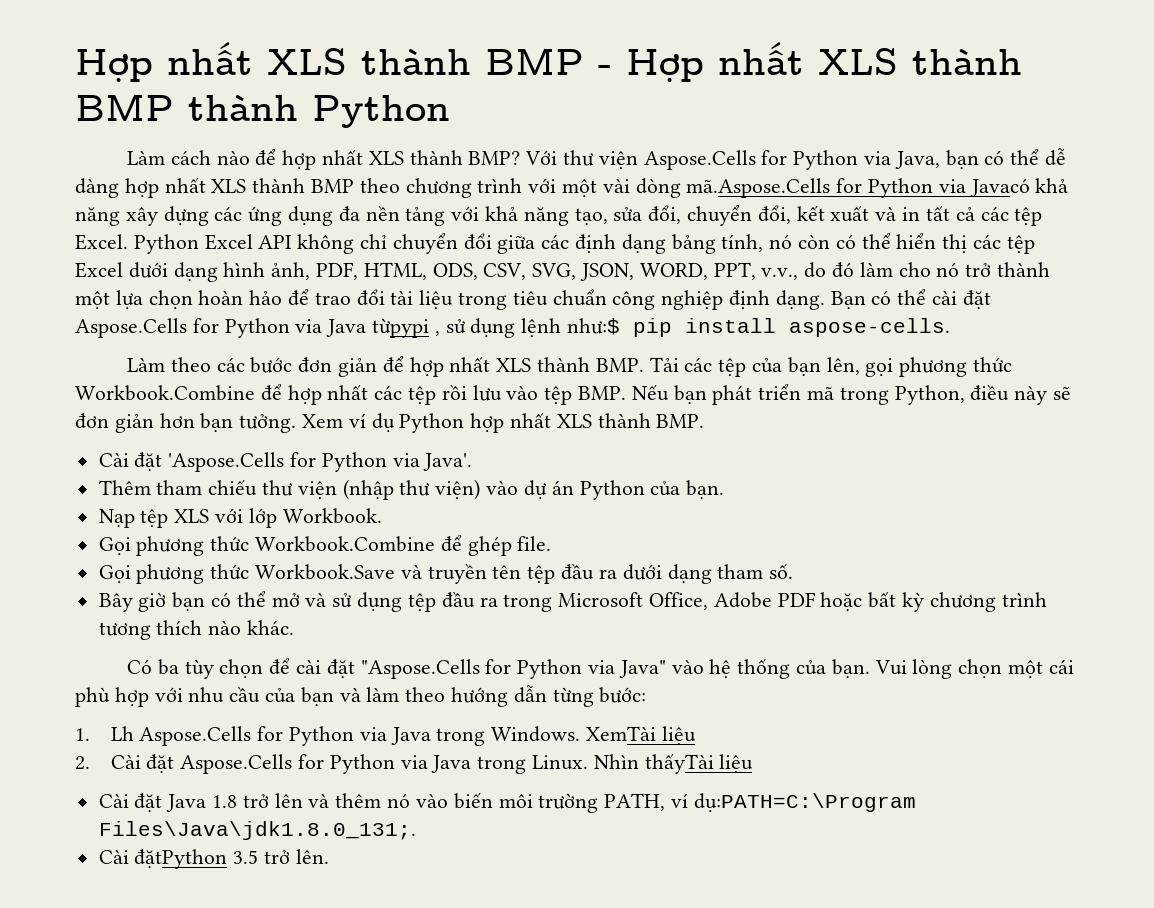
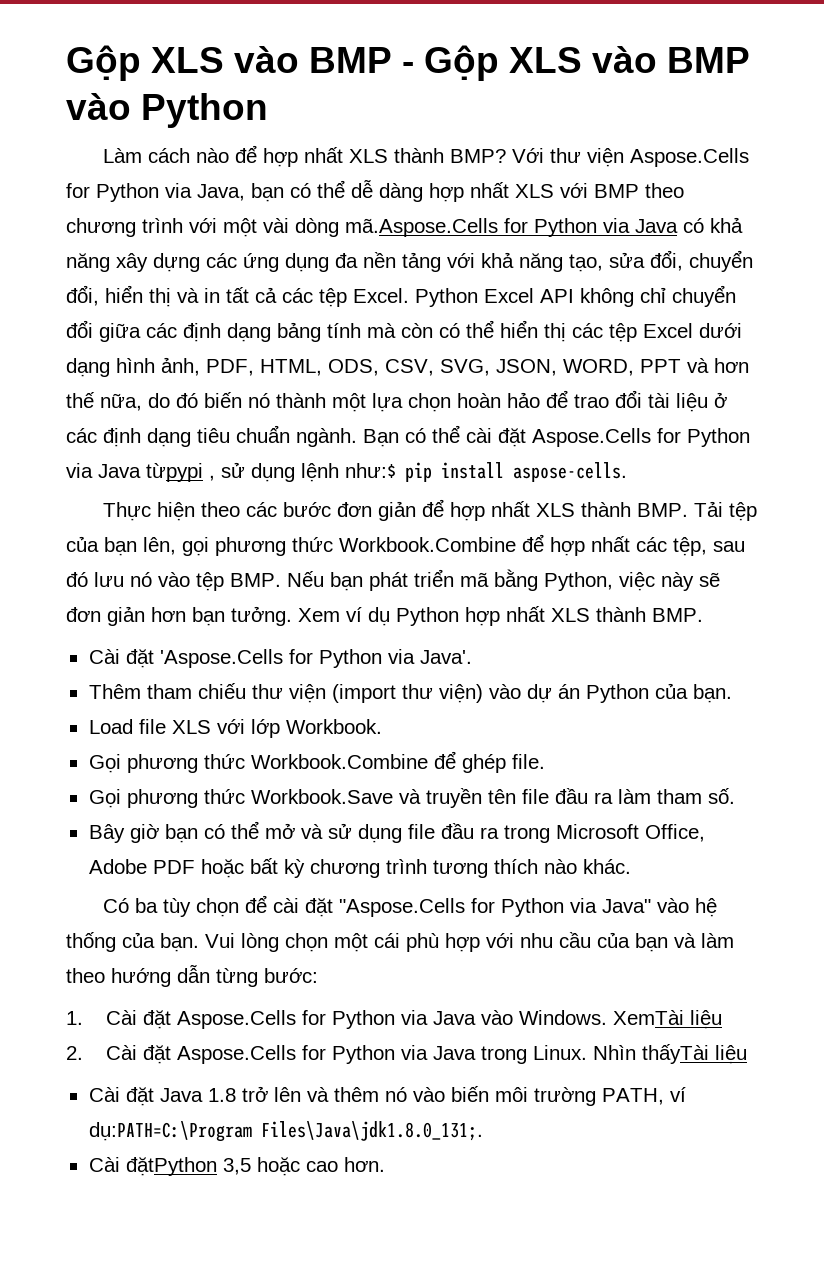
- Hợp nhất XLS thành BMP - Hợp nhất XLS thành BMP thành Python
+ Gộp XLS vào BMP - Gộp XLS vào BMP vào Python
- Với thư viện Aspose.Cells for Python via Java, bạn có thể dễ dàng hợp nhất XLS thành BMP theo chương trình với một vài dòng mã.Aspose.Cells for Python via Javacó khả năng xây dựng các ứng dụng đa nền tảng với khả năng tạo, sửa đổi, chuyển đổi, kết xuất và in tất cả các tệp Excel.
+ Với thư viện Aspose.Cells for Python via Java, bạn có thể dễ dàng hợp nhất XLS với BMP theo chương trình với một vài dòng mã.Aspose.Cells for Python via Java có khả năng xây dựng các ứng dụng đa nền tảng với khả năng tạo, sửa đổi, chuyển đổi, hiển thị và in tất cả các tệp Excel.
- Python Excel API không chỉ chuyển đổi giữa các định dạng bảng tính, nó còn có thể hiển thị các tệp Excel dưới dạng hình ảnh, PDF, HTML, ODS, CSV, SVG, JSON, WORD, PPT, v.v., do đó làm cho nó trở thành một lựa chọn hoàn hảo để trao đổi tài liệu trong tiêu chuẩn công nghiệp định dạng.
+ Python Excel API không chỉ chuyển đổi giữa các định dạng bảng tính mà còn có thể hiển thị các tệp Excel dưới dạng hình ảnh, PDF, HTML, ODS, CSV, SVG, JSON, WORD, PPT và hơn thế nữa, do đó biến nó thành một lựa chọn hoàn hảo để trao đổi tài liệu ở các định dạng tiêu chuẩn ngành.
- Làm theo các bước đơn giản để hợp nhất XLS thành BMP. Tải các tệp của bạn lên, gọi phương thức Workbook.Combine để hợp nhất các tệp rồi lưu vào tệp BMP. Nếu bạn phát triển mã trong Python, điều này sẽ đơn giản hơn bạn tưởng.
+ Thực hiện theo các bước đơn giản để hợp nhất XLS thành BMP. Tải tệp của bạn lên, gọi phương thức Workbook.Combine để hợp nhất các tệp, sau đó lưu nó vào tệp BMP. Nếu bạn phát triển mã bằng Python, việc này sẽ đơn giản hơn bạn tưởng.
- Thêm tham chiếu thư viện (nhập thư viện) vào dự án Python của bạn.
+ Thêm tham chiếu thư viện (import thư viện) vào dự án Python của bạn.
- Nạp tệp XLS với lớp Workbook.
+ Load file XLS với lớp Workbook.
- Gọi phương thức Workbook.Save và truyền tên tệp đầu ra dưới dạng tham số.
+ Gọi phương thức Workbook.Save và truyền tên file đầu ra làm tham số.
- Bây giờ bạn có thể mở và sử dụng tệp đầu ra trong Microsoft Office, Adobe PDF hoặc bất kỳ chương trình tương thích nào khác.
+ Bây giờ bạn có thể mở và sử dụng file đầu ra trong Microsoft Office, Adobe PDF hoặc bất kỳ chương trình tương thích nào khác.
- 1. Lh Aspose.Cells for Python via Java trong Windows.
+ 1. Cài đặt Aspose.Cells for Python via Java vào Windows.
- Cài đặtPython 3.5 trở lên.
+ Cài đặtPython 3,5 hoặc cao hơn.

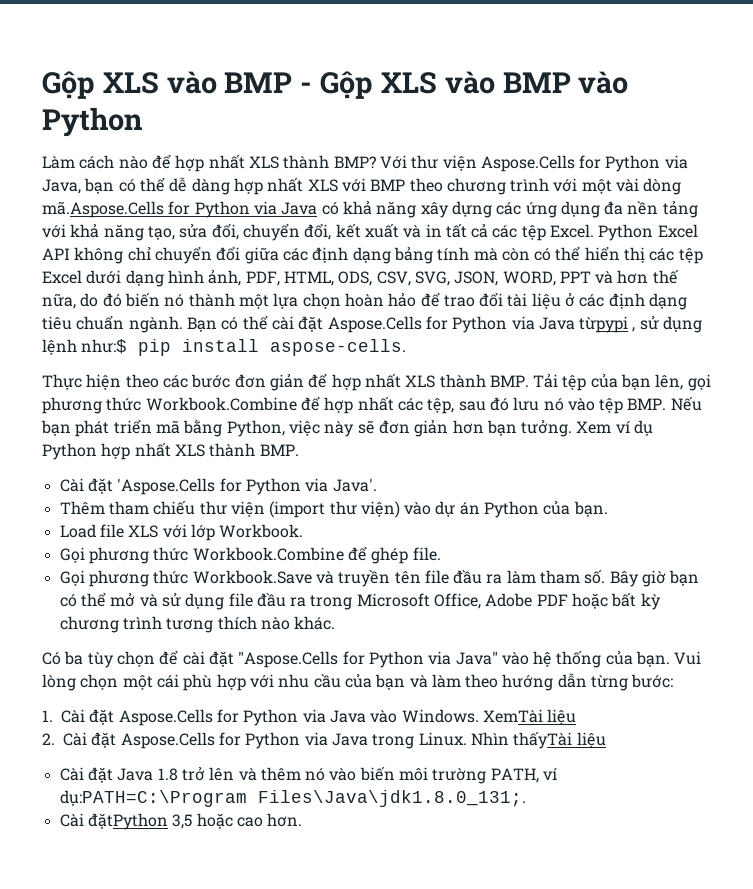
- Với thư viện Aspose.Cells for Python via Java, bạn có thể dễ dàng hợp nhất XLS với BMP theo chương trình với một vài dòng mã.Aspose.Cells for Python via Java có khả năng xây dựng các ứng dụng đa nền tảng với khả năng tạo, sửa đổi, chuyển đổi, hiển thị và in tất cả các tệp Excel.
+ Với thư viện Aspose.Cells for Python via Java, bạn có thể dễ dàng hợp nhất XLS với BMP theo chương trình với một vài dòng mã.Aspose.Cells for Python via Java có khả năng xây dựng các ứng dụng đa nền tảng với khả năng tạo, sửa đổi, chuyển đổi, kết xuất và in tất cả các tệp Excel.
- Gọi phương thức Workbook.Save và truyền tên file đầu ra làm tham số.
- Bây giờ bạn có thể mở và sử dụng file đầu ra trong Microsoft Office, Adobe PDF hoặc bất kỳ chương trình tương thích nào khác.
+ Gọi phương thức Workbook.Save và truyền tên file đầu ra làm tham số. Bây giờ bạn có thể mở và sử dụng file đầu ra trong Microsoft Office, Adobe PDF hoặc bất kỳ chương trình tương thích nào khác.

